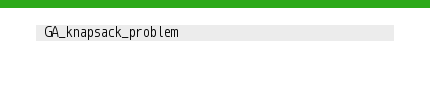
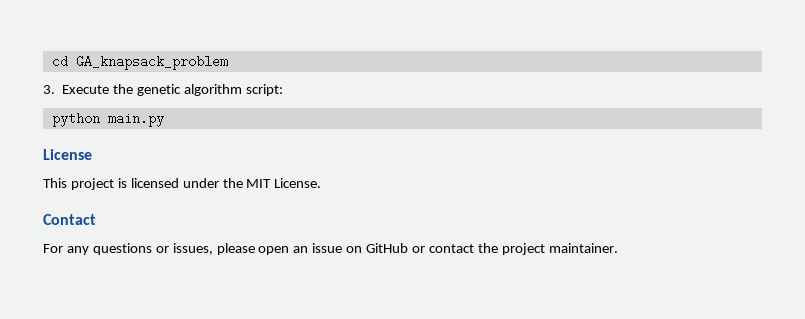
- GA_knapsack_problem
+ cd GA_knapsack_problem
+ 3. Execute the genetic algorithm script:
+ python main.py
+ License
+ This project is licensed under the MIT License.
+ Contact
+ For any questions or issues, please open an issue on GitHub or contact the project maintainer.

